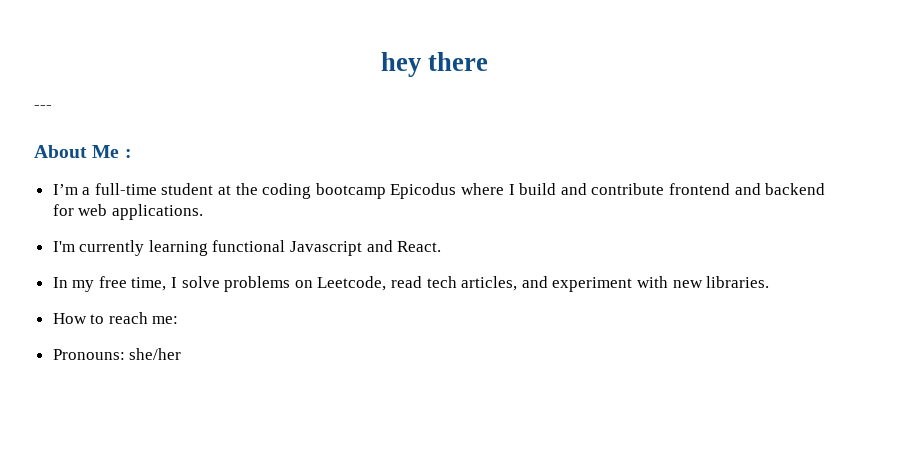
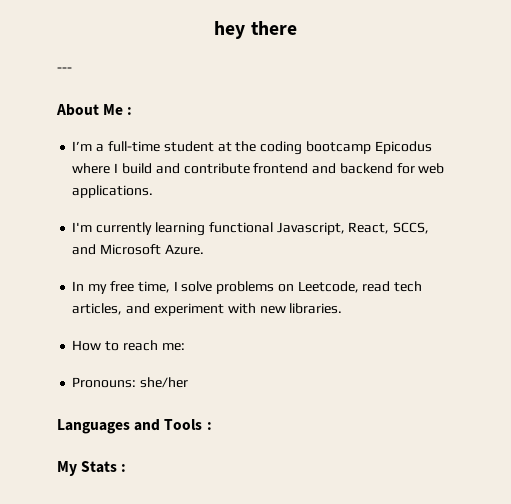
- I'm currently learning functional Javascript and React.
+ I'm currently learning functional Javascript, React, SCCS, and Microsoft Azure.
+ Languages and Tools :
+ My Stats :

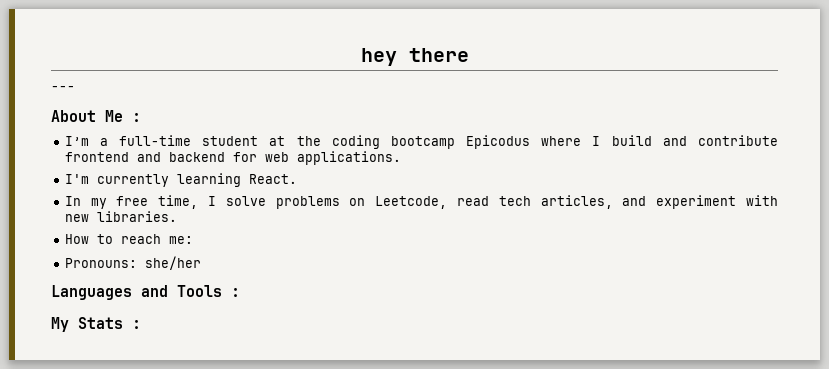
- I'm currently learning functional Javascript, React, SCCS, and Microsoft Azure.
+ I'm currently learning React.

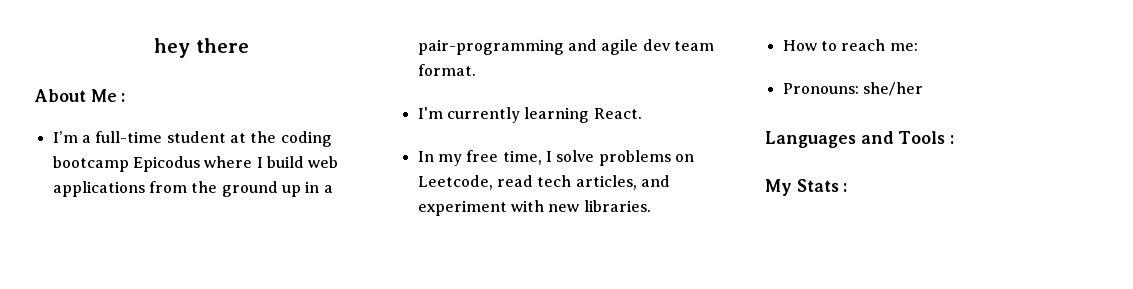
- ---
- I’m a full-time student at the coding bootcamp Epicodus where I build and contribute frontend and backend for web applications.
+ I’m a full-time student at the coding bootcamp Epicodus where I build web applications from the ground up in a pair-programming and agile dev team format.

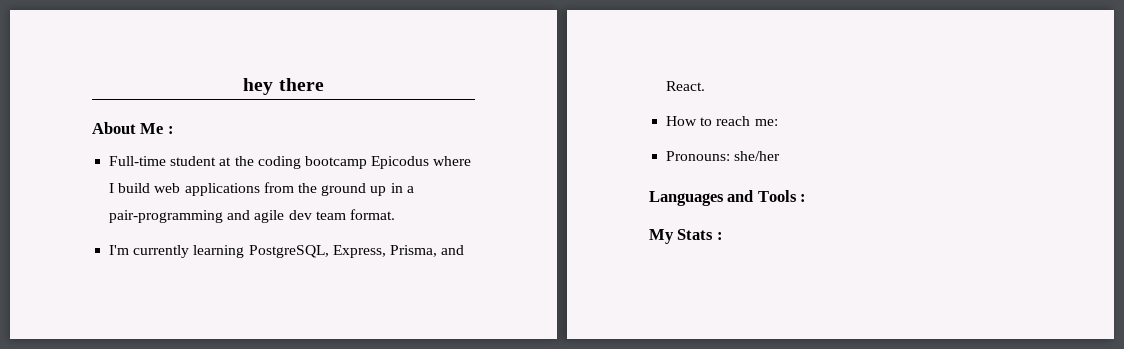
- I’m a full-time student at the coding bootcamp Epicodus where I build web applications from the ground up in a pair-programming and agile dev team format.
+ Full-time student at the coding bootcamp Epicodus where I build web applications from the ground up in a pair-programming and agile dev team format.
- I'm currently learning React.
- In my free time, I solve problems on Leetcode, read tech articles, and experiment with new libraries.
+ I'm currently learning PostgreSQL, Express, Prisma, and React.

